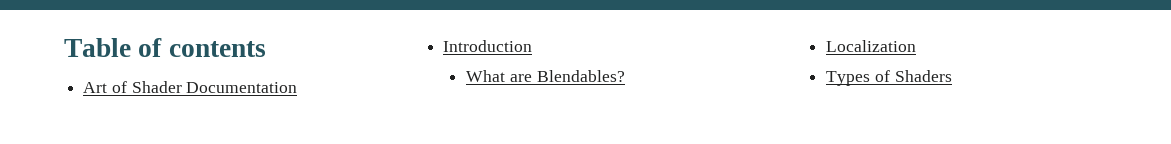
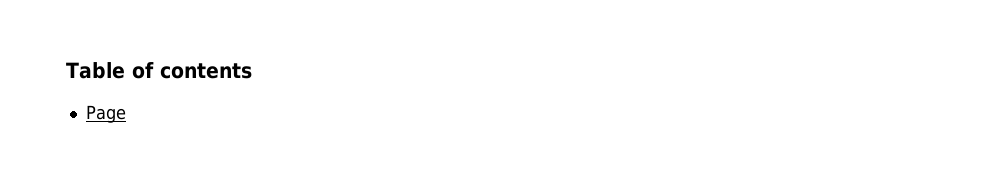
- Art of Shader Documentation
- Introduction
- What are Blendables?
- Localization
- Types of Shaders
+ Page

